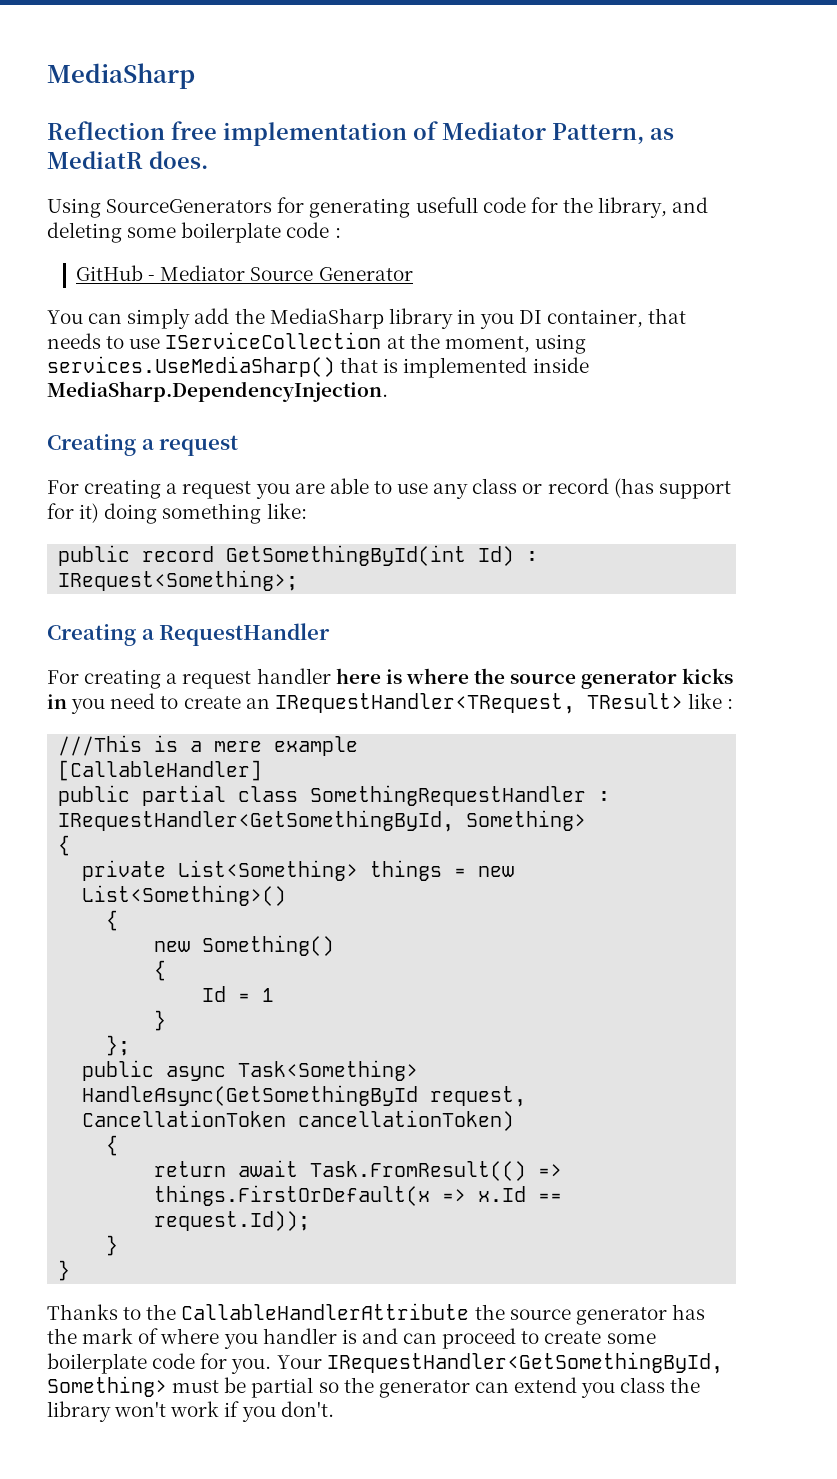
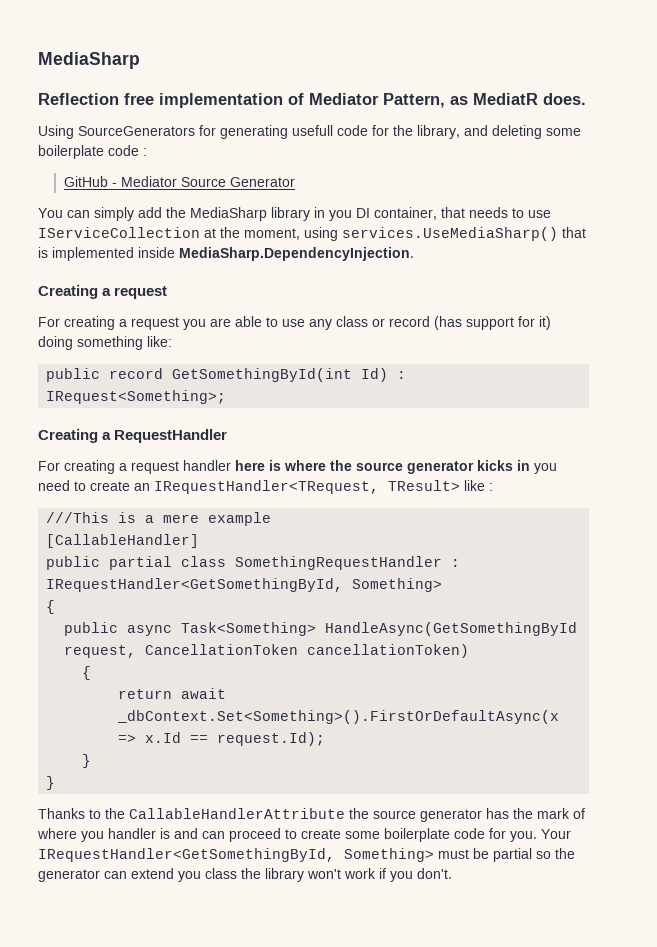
- private List<Something> things = new List<Something>()
- {
- new Something()
- {
- Id = 1
- }
- };
- return await Task.FromResult(() => things.FirstOrDefault(x => x.Id == request.Id));
+ return await _dbContext.Set<Something>().FirstOrDefaultAsync(x => x.Id == request.Id);

